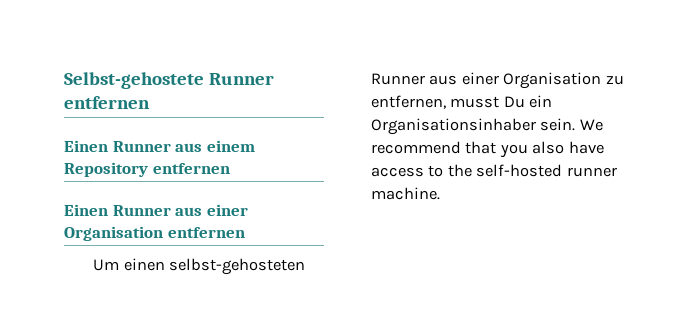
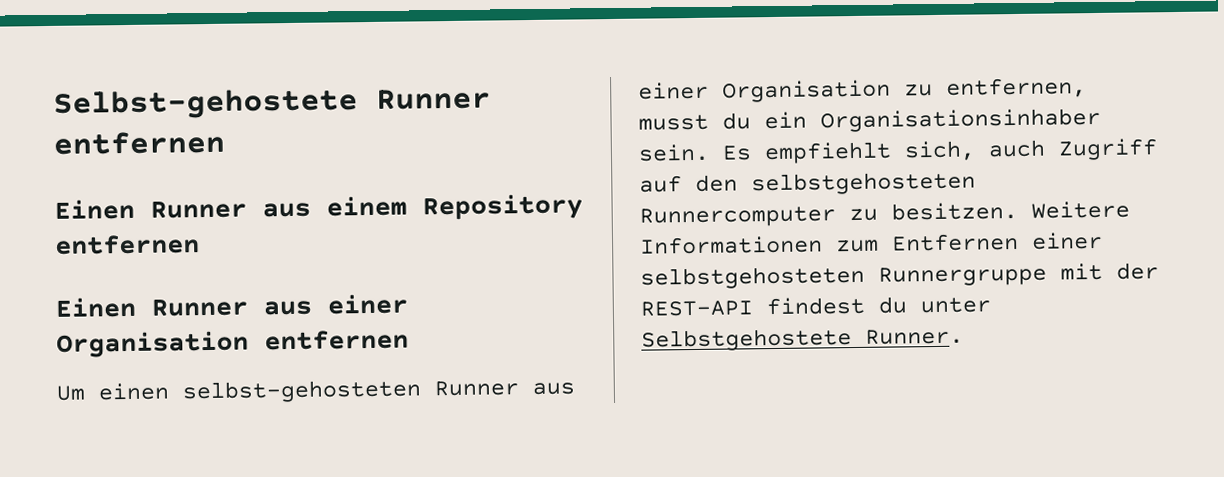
- Um einen selbst-gehosteten Runner aus einer Organisation zu entfernen, musst Du ein Organisationsinhaber sein.
+ Um einen selbst-gehosteten Runner aus einer Organisation zu entfernen, musst du ein Organisationsinhaber sein.
- We recommend that you also have access to the self-hosted runner machine.
+ Es empfiehlt sich, auch Zugriff auf den selbstgehosteten Runnercomputer zu besitzen. Weitere Informationen zum Entfernen einer selbstgehosteten Runnergruppe mit der REST-API findest du unter Selbstgehostete Runner.

